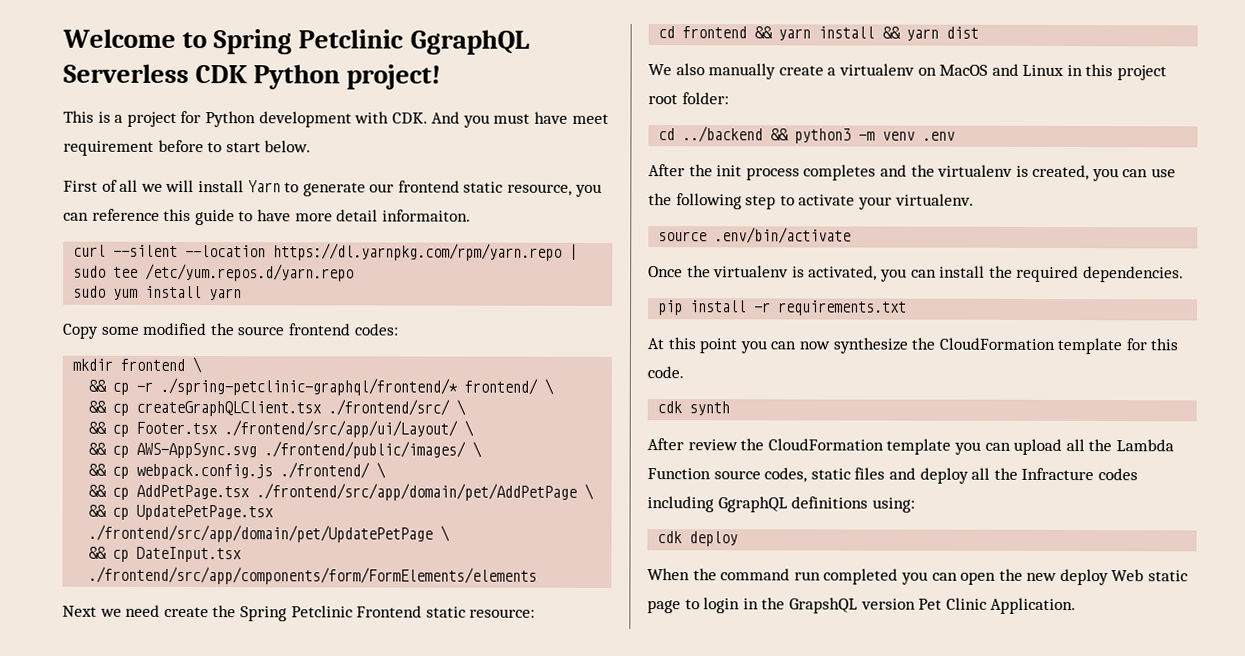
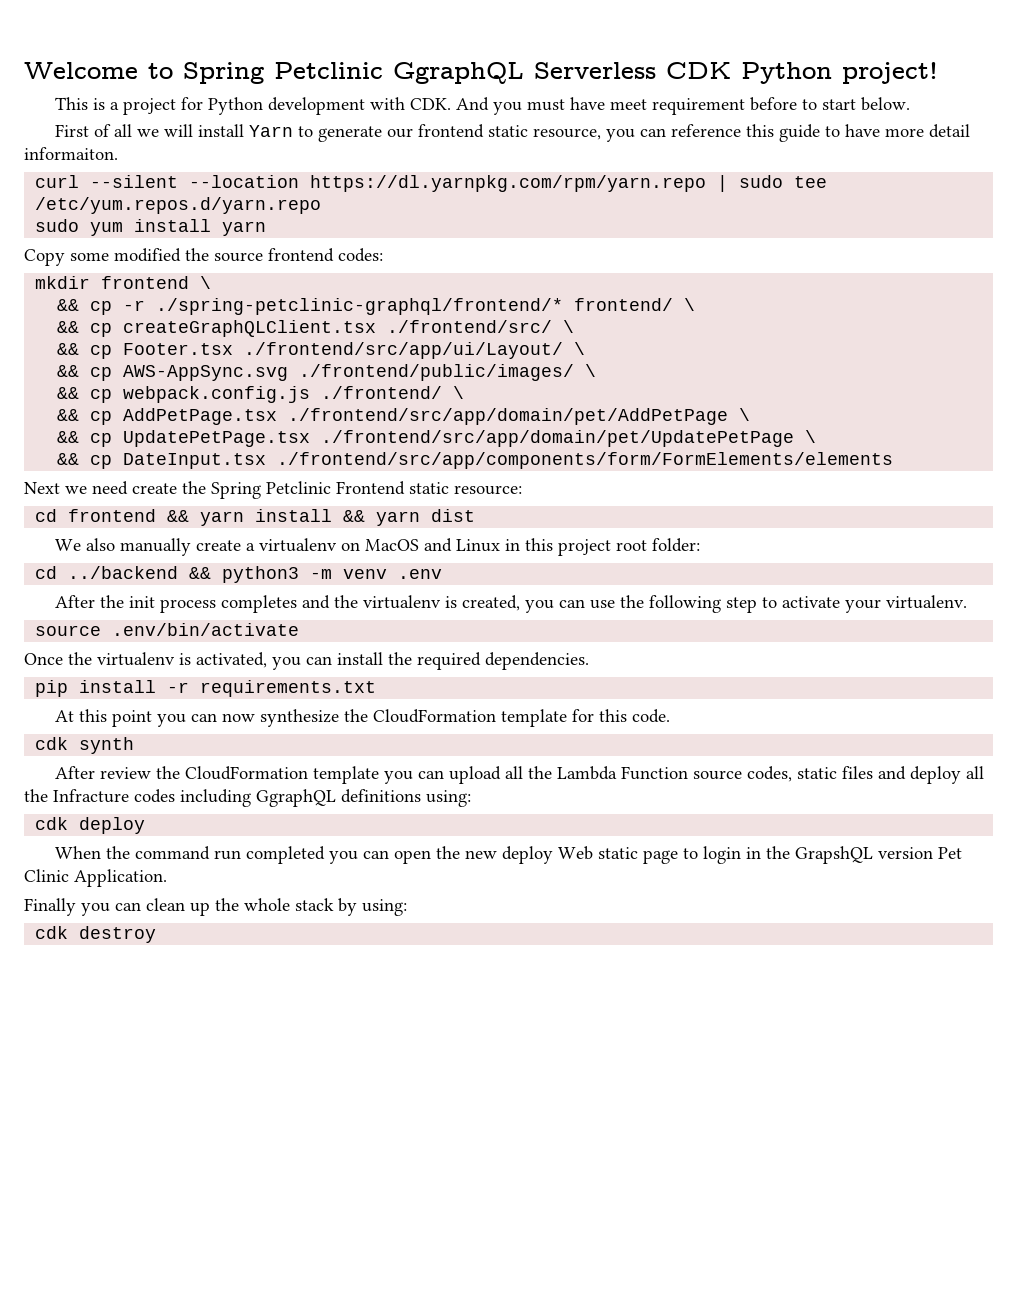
+ Finally you can clean up the whole stack by using:
+ cdk destroy

